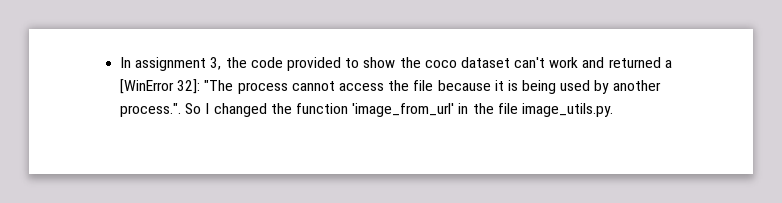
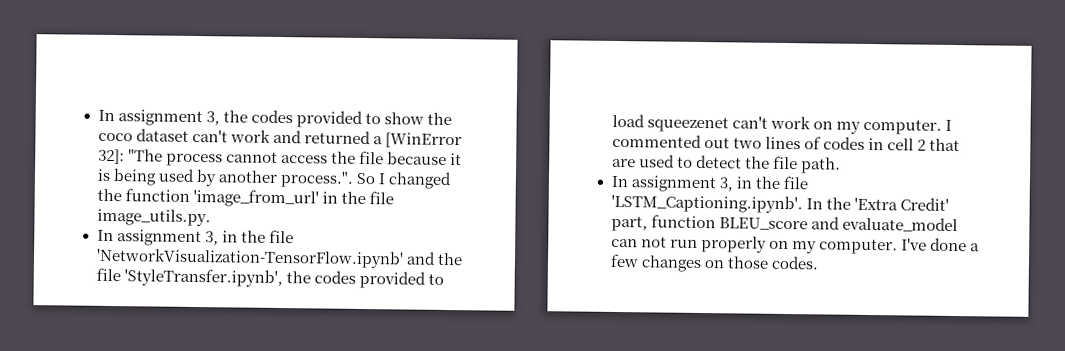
- In assignment 3, the code provided to show the coco dataset can't work and returned a [WinError 32]: "The process cannot access the file because it is being used by another process.". So I changed the function 'image_from_url' in the file image_utils.py.
+ In assignment 3, the codes provided to show the coco dataset can't work and returned a [WinError 32]: "The process cannot access the file because it is being used by another process.". So I changed the function 'image_from_url' in the file image_utils.py.
+ In assignment 3, in the file 'NetworkVisualization-TensorFlow.ipynb' and the file 'StyleTransfer.ipynb', the codes provided to load squeezenet can't work on my computer. I commented out two lines of codes in cell 2 that are used to detect the file path.
+ In assignment 3, in the file 'LSTM_Captioning.ipynb'. In the 'Extra Credit' part, function BLEU_score and evaluate_model can not run properly on my computer. I've done a few changes on those codes.

